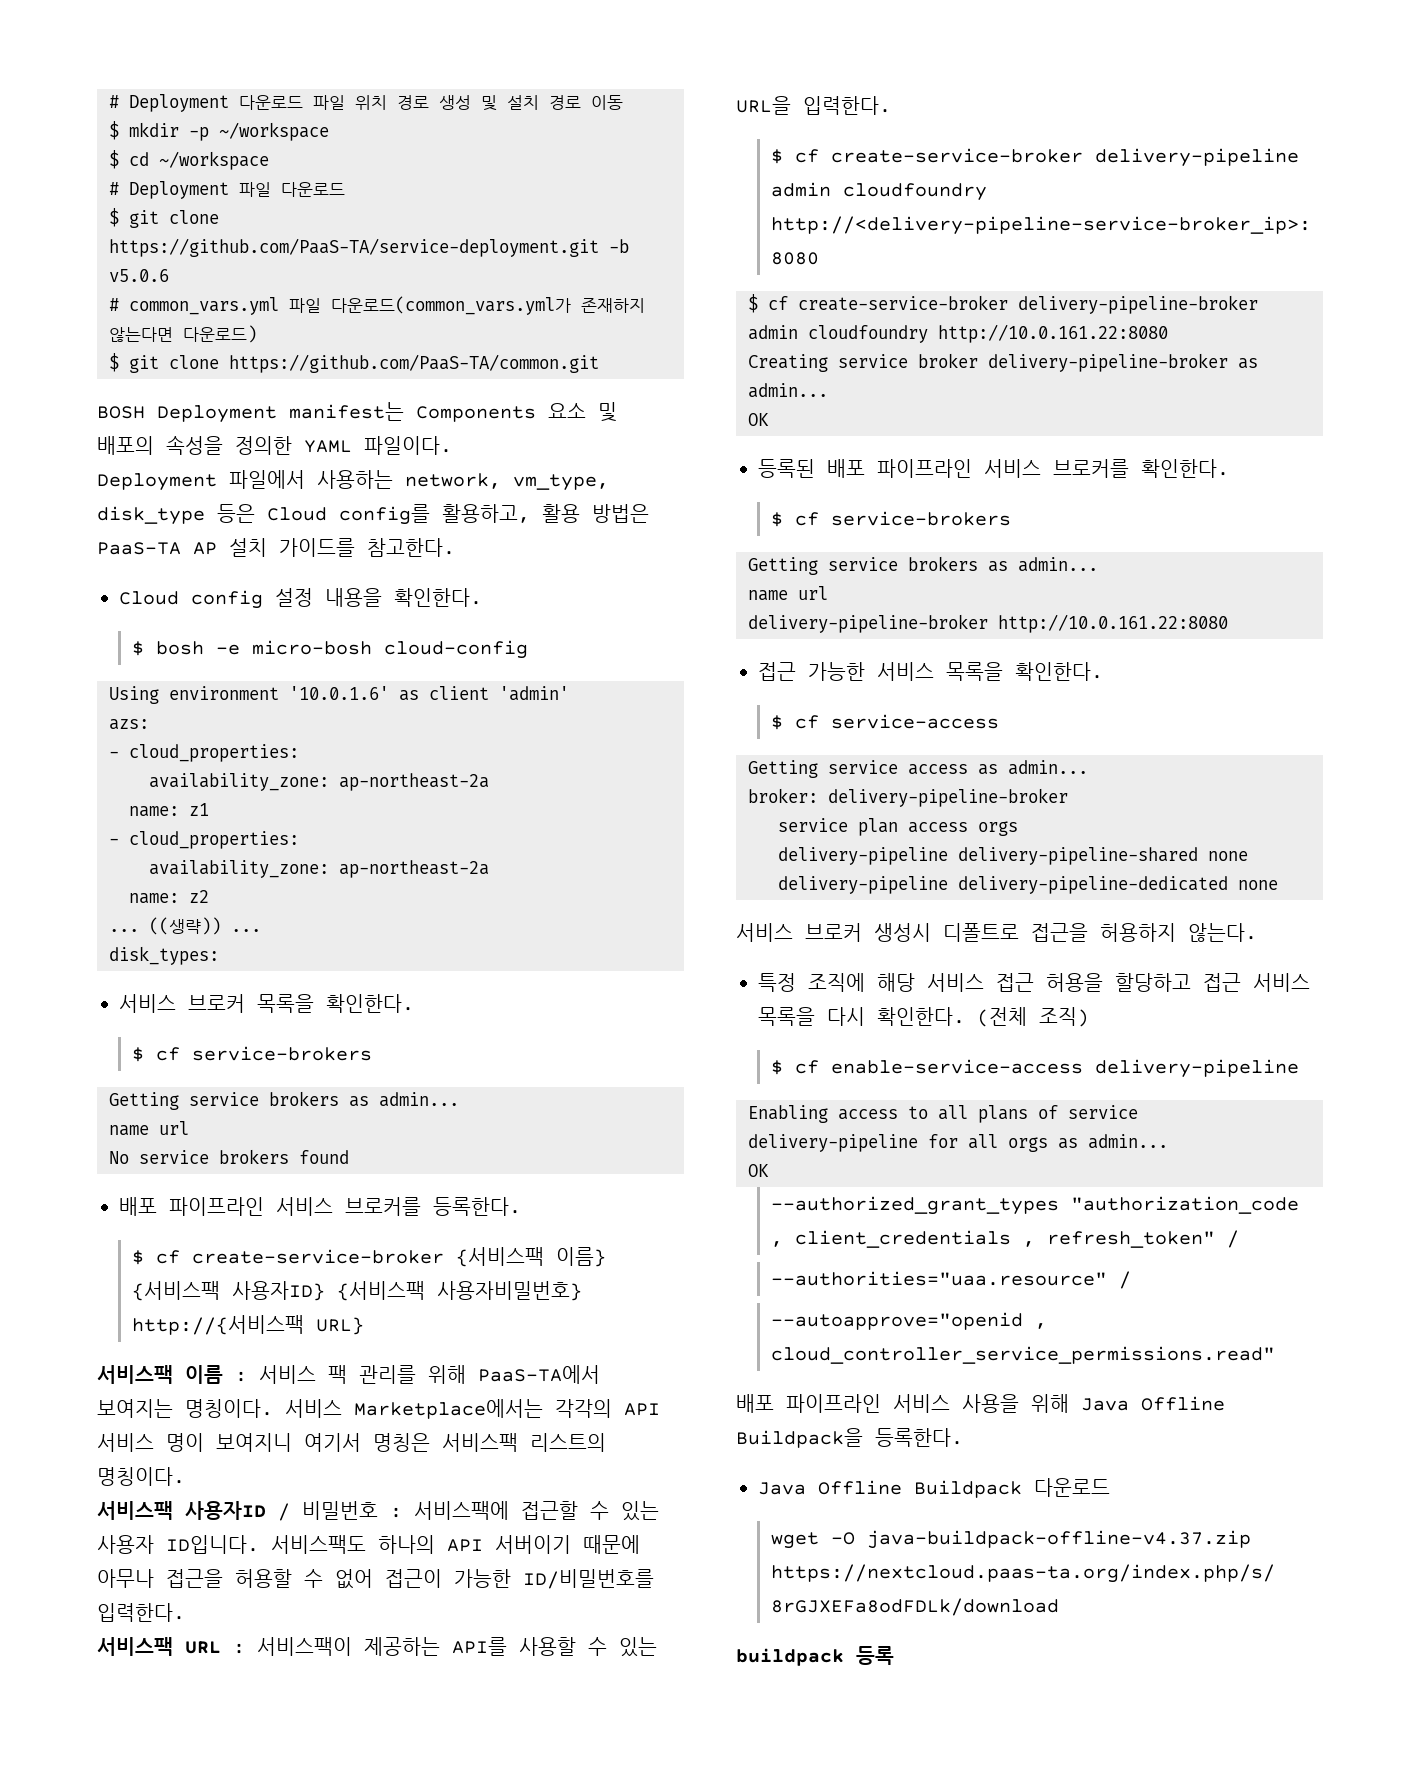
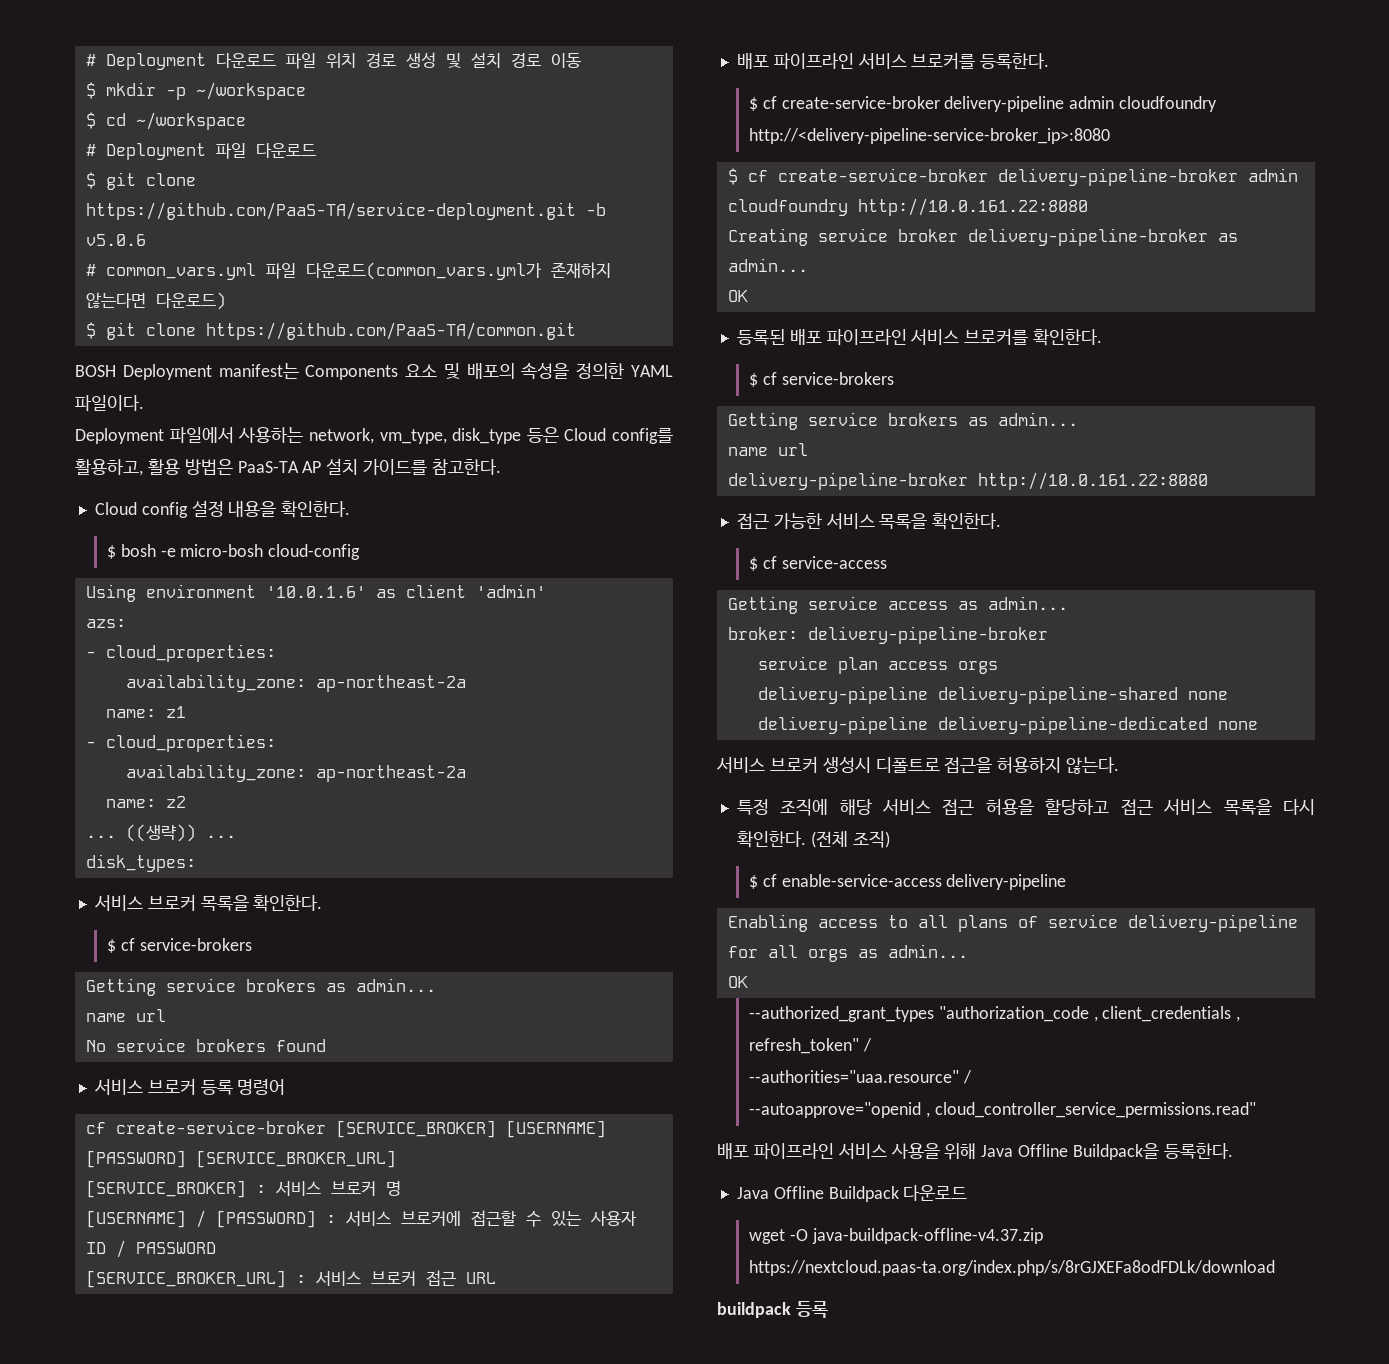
+ 서비스 브로커 등록 명령어
+ cf create-service-broker [SERVICE_BROKER] [USERNAME] [PASSWORD] [SERVICE_BROKER_URL]
+ [SERVICE_BROKER] : 서비스 브로커 명
+ [USERNAME] / [PASSWORD] : 서비스 브로커에 접근할 수 있는 사용자 ID / PASSWORD
+ [SERVICE_BROKER_URL] : 서비스 브로커 접근 URL
- $ cf create-service-broker {서비스팩 이름} {서비스팩 사용자ID} {서비스팩 사용자비밀번호} http://{서비스팩 URL}
- 서비스팩 이름 : 서비스 팩 관리를 위해 PaaS-TA에서 보여지는 명칭이다. 서비스 Marketplace에서는 각각의 API 서비스 명이 보여지니 여기서 명칭은 서비스팩 리스트의 명칭이다.
- 서비스팩 사용자ID / 비밀번호 : 서비스팩에 접근할 수 있는 사용자 ID입니다. 서비스팩도 하나의 API 서버이기 때문에 아무나 접근을 허용할 수 없어 접근이 가능한 ID/비밀번호를 입력한다.
- 서비스팩 URL : 서비스팩이 제공하는 API를 사용할 수 있는 URL을 입력한다.

